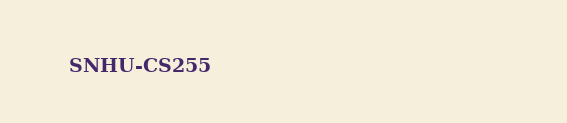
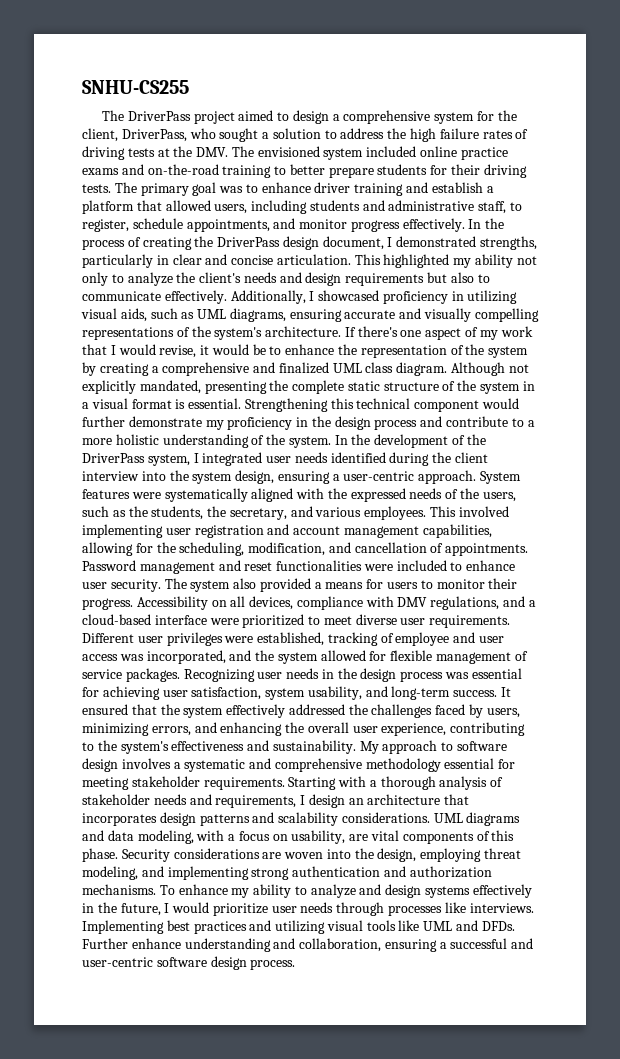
+ The DriverPass project aimed to design a comprehensive system for the client, DriverPass, who sought a solution to address the high failure rates of driving tests at the DMV. The envisioned system included online practice exams and on-the-road training to better prepare students for their driving tests. The primary goal was to enhance driver training and establish a platform that allowed users, including students and administrative staff, to register, schedule appointments, and monitor progress effectively. In the process of creating the DriverPass design document, I demonstrated strengths, particularly in clear and concise articulation. This highlighted my ability not only to analyze the client's needs and design requirements but also to communicate effectively. Additionally, I showcased proficiency in utilizing visual aids, such as UML diagrams, ensuring accurate and visually compelling representations of the system's architecture. If there's one aspect of my work that I would revise, it would be to enhance the representation of the system by creating a comprehensive and finalized UML class diagram. Although not explicitly mandated, presenting the complete static structure of the system in a visual format is essential. Strengthening this technical component would further demonstrate my proficiency in the design process and contribute to a more holistic understanding of the system. In the development of the DriverPass system, I integrated user needs identified during the client interview into the system design, ensuring a user-centric approach. System features were systematically aligned with the expressed needs of the users, such as the students, the secretary, and various employees. This involved implementing user registration and account management capabilities, allowing for the scheduling, modification, and cancellation of appointments. Password management and reset functionalities were included to enhance user security. The system also provided a means for users to monitor their progress. Accessibility on all devices, compliance with DMV regulations, and a cloud-based interface were prioritized to meet diverse user requirements. Different user privileges were established, tracking of employee and user access was incorporated, and the system allowed for flexible management of service packages. Recognizing user needs in the design process was essential for achieving user satisfaction, system usability, and long-term success. It ensured that the system effectively addressed the challenges faced by users, minimizing errors, and enhancing the overall user experience, contributing to the system's effectiveness and sustainability. My approach to software design involves a systematic and comprehensive methodology essential for meeting stakeholder requirements. Starting with a thorough analysis of stakeholder needs and requirements, I design an architecture that incorporates design patterns and scalability considerations. UML diagrams and data modeling, with a focus on usability, are vital components of this phase. Security considerations are woven into the design, employing threat modeling, and implementing strong authentication and authorization mechanisms. To enhance my ability to analyze and design systems effectively in the future, I would prioritize user needs through processes like interviews. Implementing best practices and utilizing visual tools like UML and DFDs. Further enhance understanding and collaboration, ensuring a successful and user-centric software design process.

